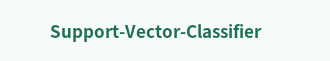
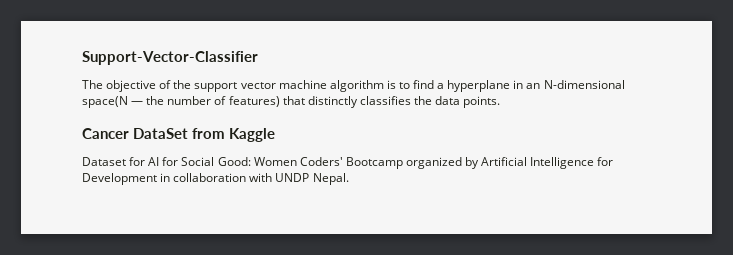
+ The objective of the support vector machine algorithm is to find a hyperplane in an N-dimensional space(N — the number of features) that distinctly classifies the data points.
+ Cancer DataSet from Kaggle
+ Dataset for AI for Social Good: Women Coders' Bootcamp organized by Artificial Intelligence for Development in collaboration with UNDP Nepal.

